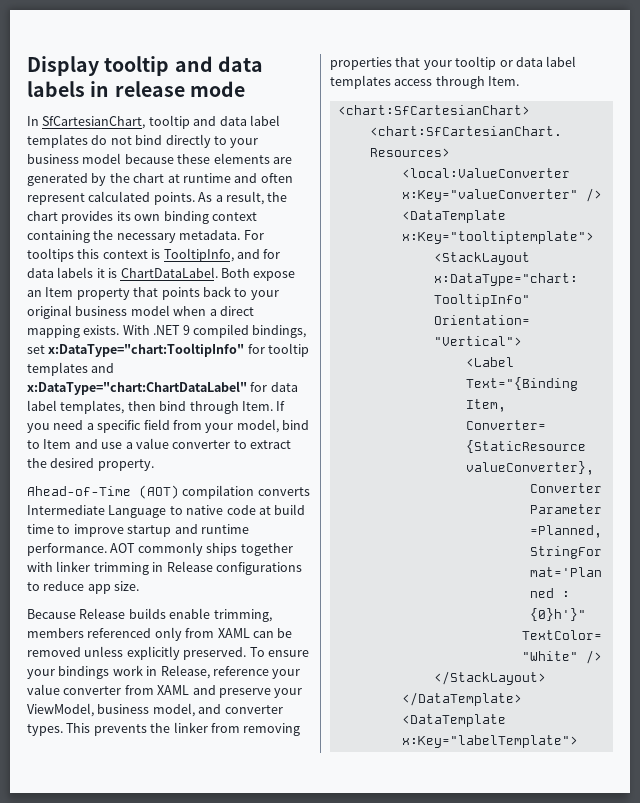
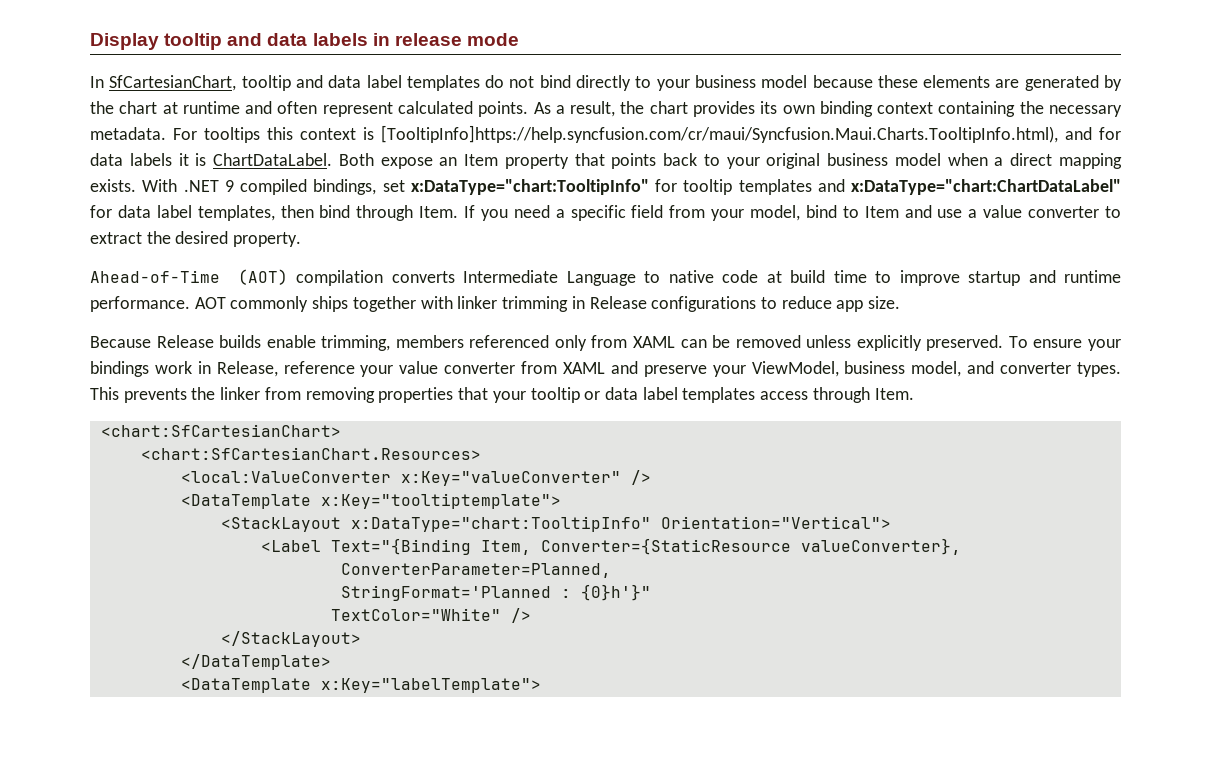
- For tooltips this context is TooltipInfo, and for data labels it is ChartDataLabel.
+ For tooltips this context is [TooltipInfo]https://help.syncfusion.com/cr/maui/Syncfusion.Maui.Charts.TooltipInfo.html), and for data labels it is ChartDataLabel.

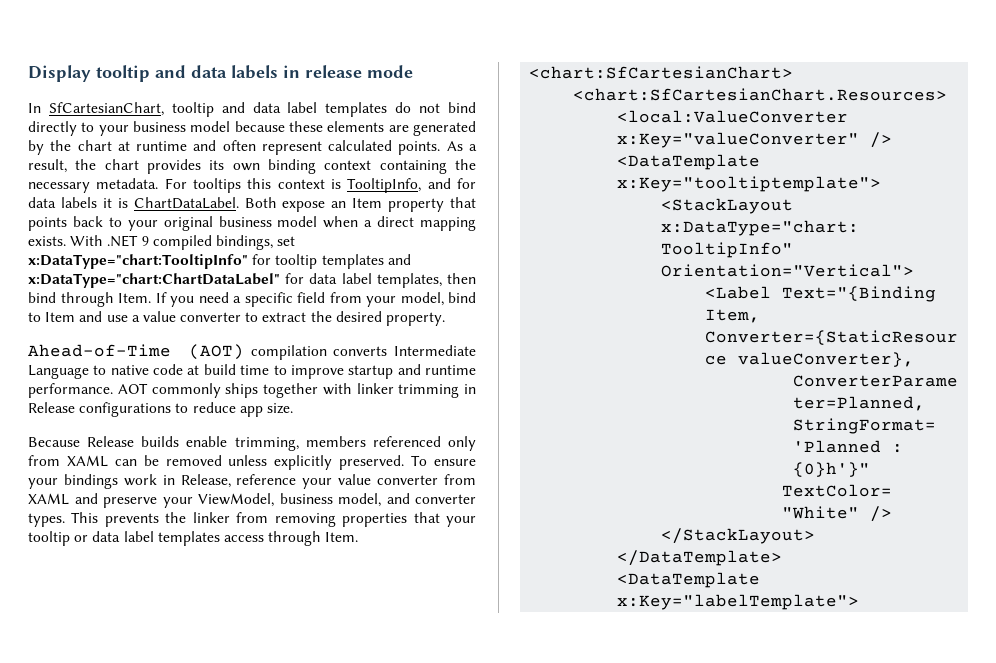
- For tooltips this context is [TooltipInfo]https://help.syncfusion.com/cr/maui/Syncfusion.Maui.Charts.TooltipInfo.html), and for data labels it is ChartDataLabel.
+ For tooltips this context is TooltipInfo, and for data labels it is ChartDataLabel.

